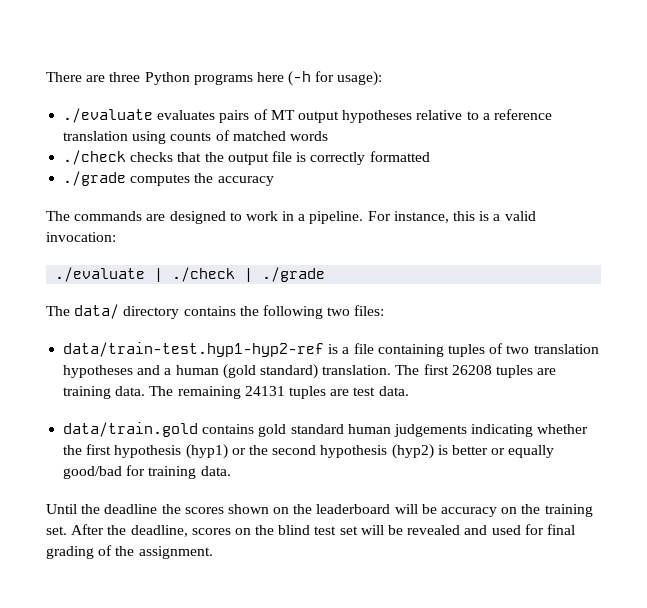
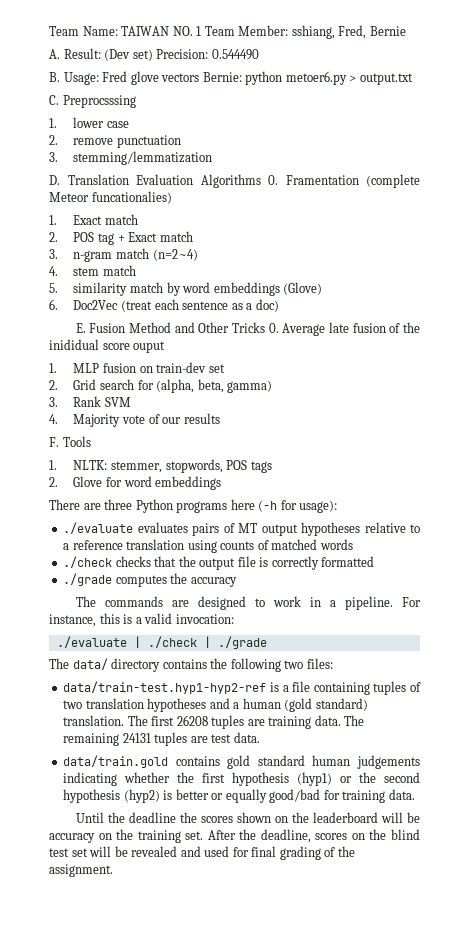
+ Team Name: TAIWAN NO. 1 Team Member: sshiang, Fred, Bernie
+ A. Result: (Dev set) Precision: 0.544490
+ B. Usage: Fred glove vectors Bernie: python metoer6.py > output.txt
+ C. Preprocsssing
+ 1. lower case
+ 2. remove punctuation
+ 3. stemming/lemmatization
+ D. Translation Evaluation Algorithms 0. Framentation (complete Meteor funcationalies)
+ 1. Exact match
+ 2. POS tag + Exact match
+ 3. n-gram match (n=2~4)
+ 4. stem match
+ 5. similarity match by word embeddings (Glove)
+ 6. Doc2Vec (treat each sentence as a doc)
+ E. Fusion Method and Other Tricks 0. Average late fusion of the inididual score ouput
+ 1. MLP fusion on train-dev set
+ 2. Grid search for (alpha, beta, gamma)
+ 3. Rank SVM
+ 4. Majority vote of our results
+ F. Tools
+ 1. NLTK: stemmer, stopwords, POS tags
+ 2. Glove for word embeddings

